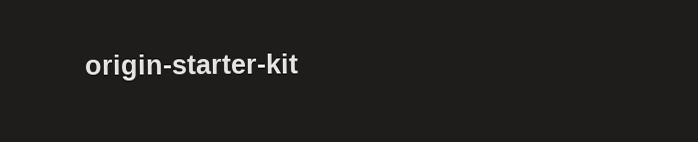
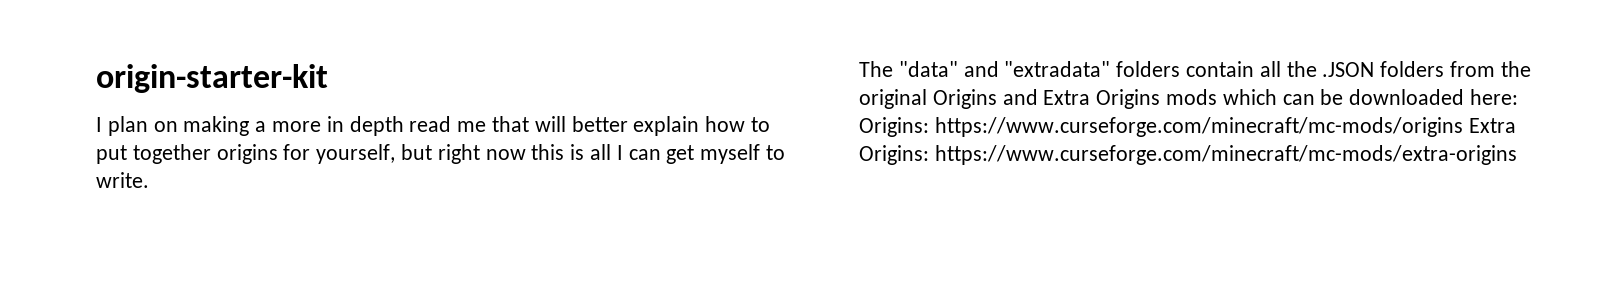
+ I plan on making a more in depth read me that will better explain how to put together origins for yourself, but right now this is all I can get myself to write.
+ The "data" and "extradata" folders contain all the .JSON folders from the original Origins and Extra Origins mods which can be downloaded here: Origins: https://www.curseforge.com/minecraft/mc-mods/origins Extra Origins: https://www.curseforge.com/minecraft/mc-mods/extra-origins

